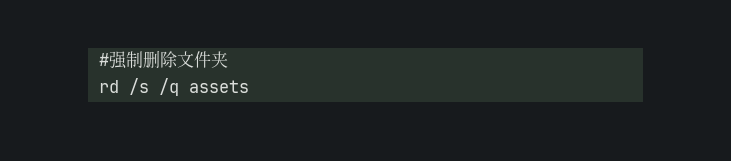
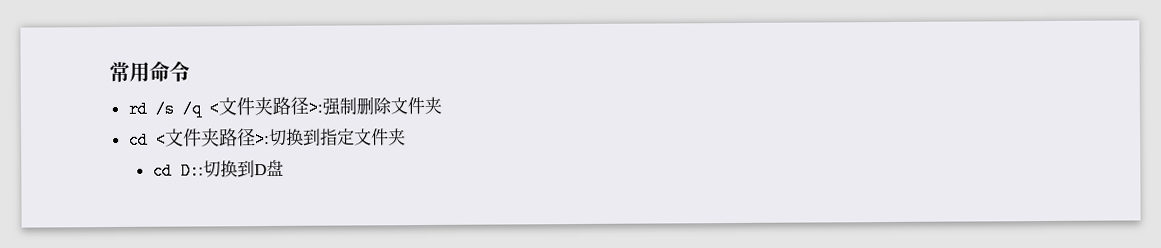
- #强制删除文件夹
- rd /s /q assets
+ 常用命令
+ rd /s /q <文件夹路径>:强制删除文件夹
+ cd <文件夹路径>:切换到指定文件夹
+ cd D::切换到D盘

